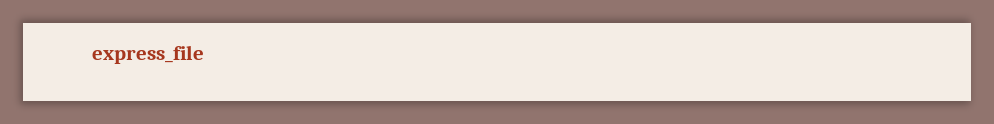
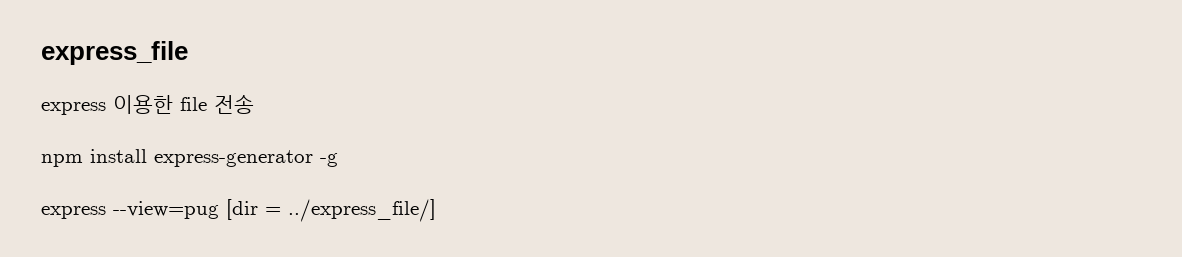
+ express 이용한 file 전송
+ npm install express-generator -g
+ express --view=pug [dir = ../express_file/]

